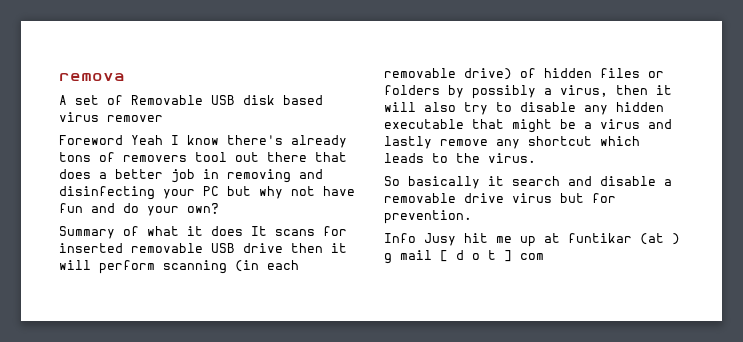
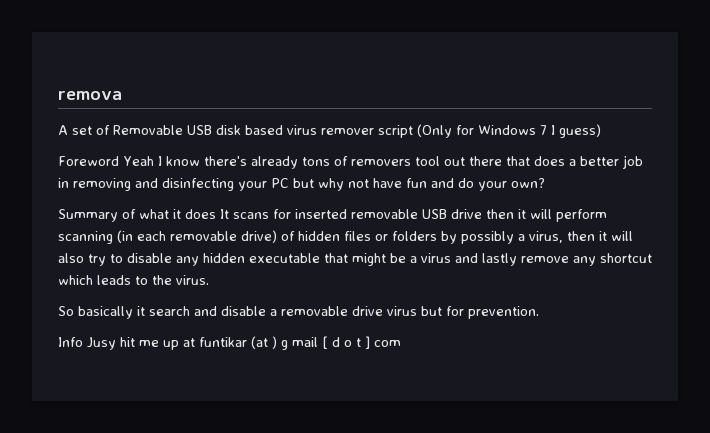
- A set of Removable USB disk based virus remover
+ A set of Removable USB disk based virus remover script (Only for Windows 7 I guess)

